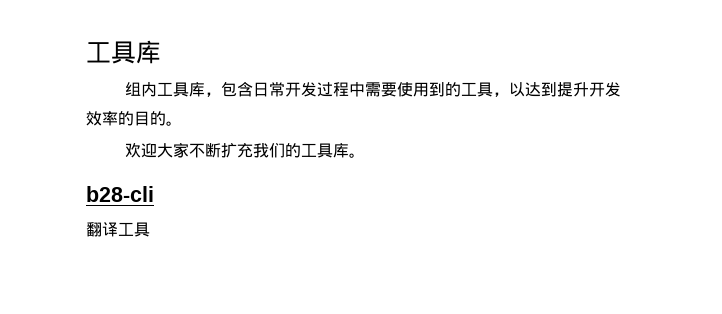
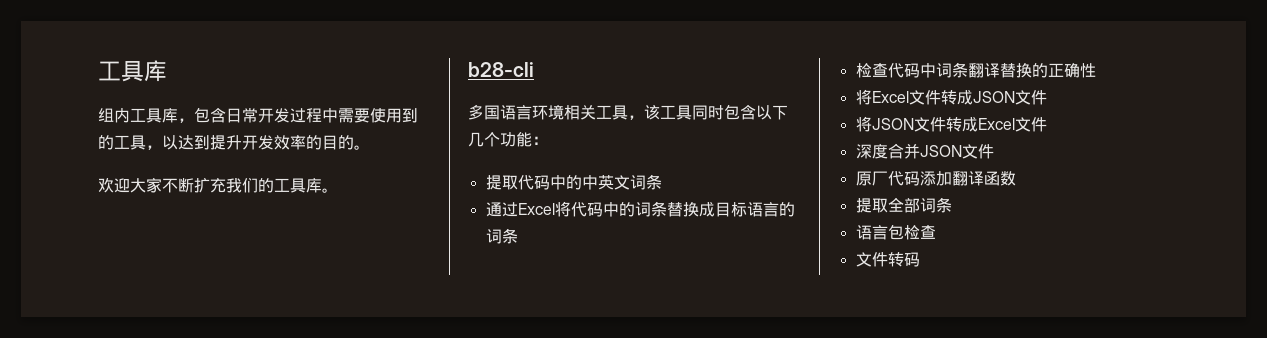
- 翻译工具
+ 多国语言环境相关工具，该工具同时包含以下几个功能：
+ 提取代码中的中英文词条
+ 通过Excel将代码中的词条替换成目标语言的词条
+ 检查代码中词条翻译替换的正确性
+ 将Excel文件转成JSON文件
+ 将JSON文件转成Excel文件
+ 深度合并JSON文件
+ 原厂代码添加翻译函数
+ 提取全部词条
+ 语言包检查
+ 文件转码

